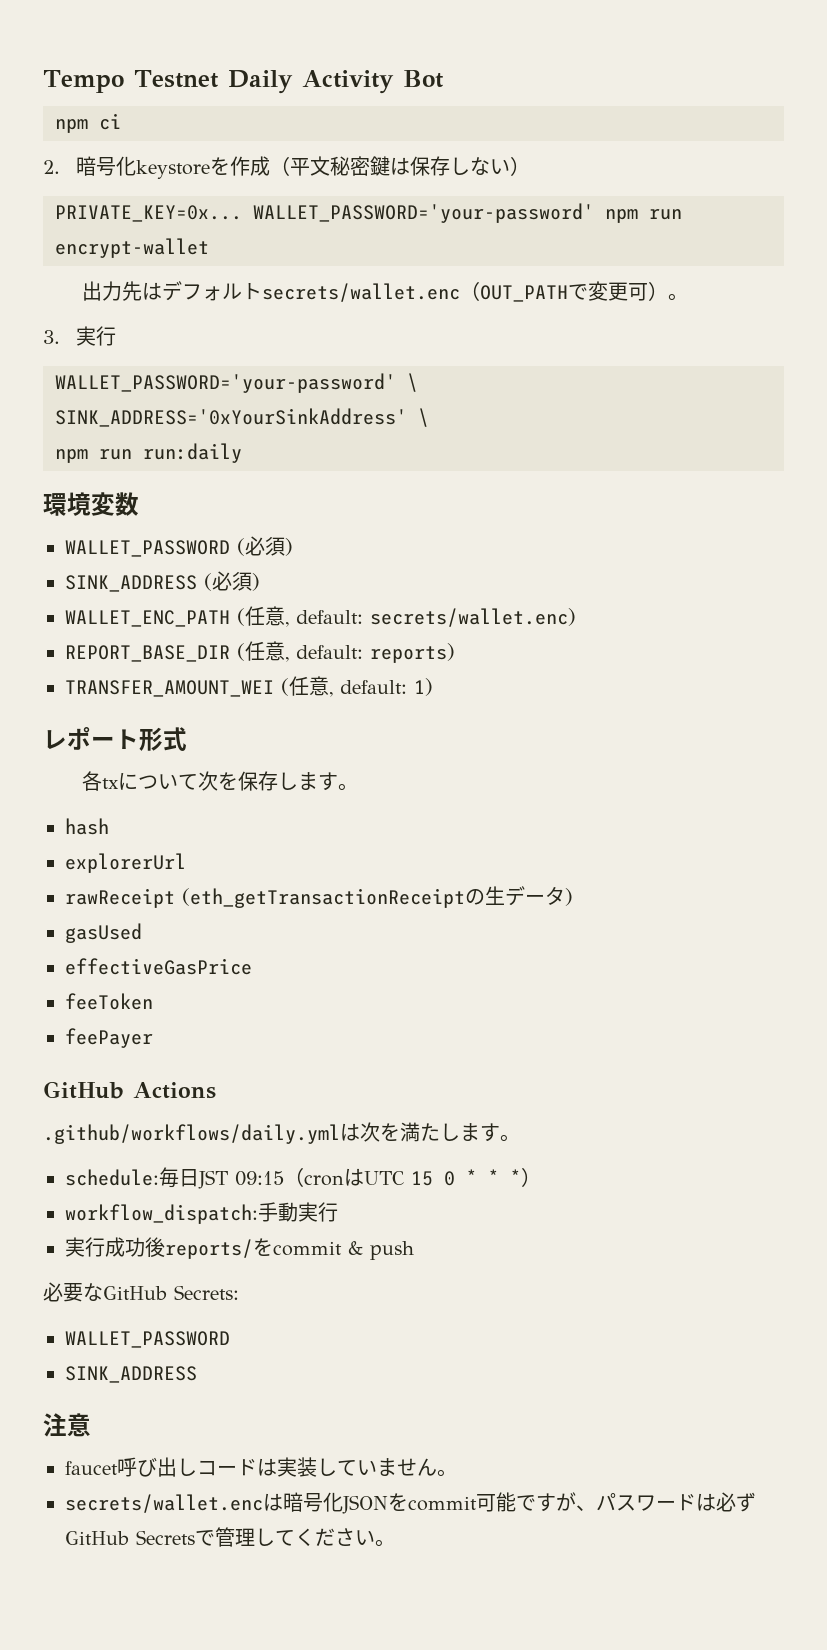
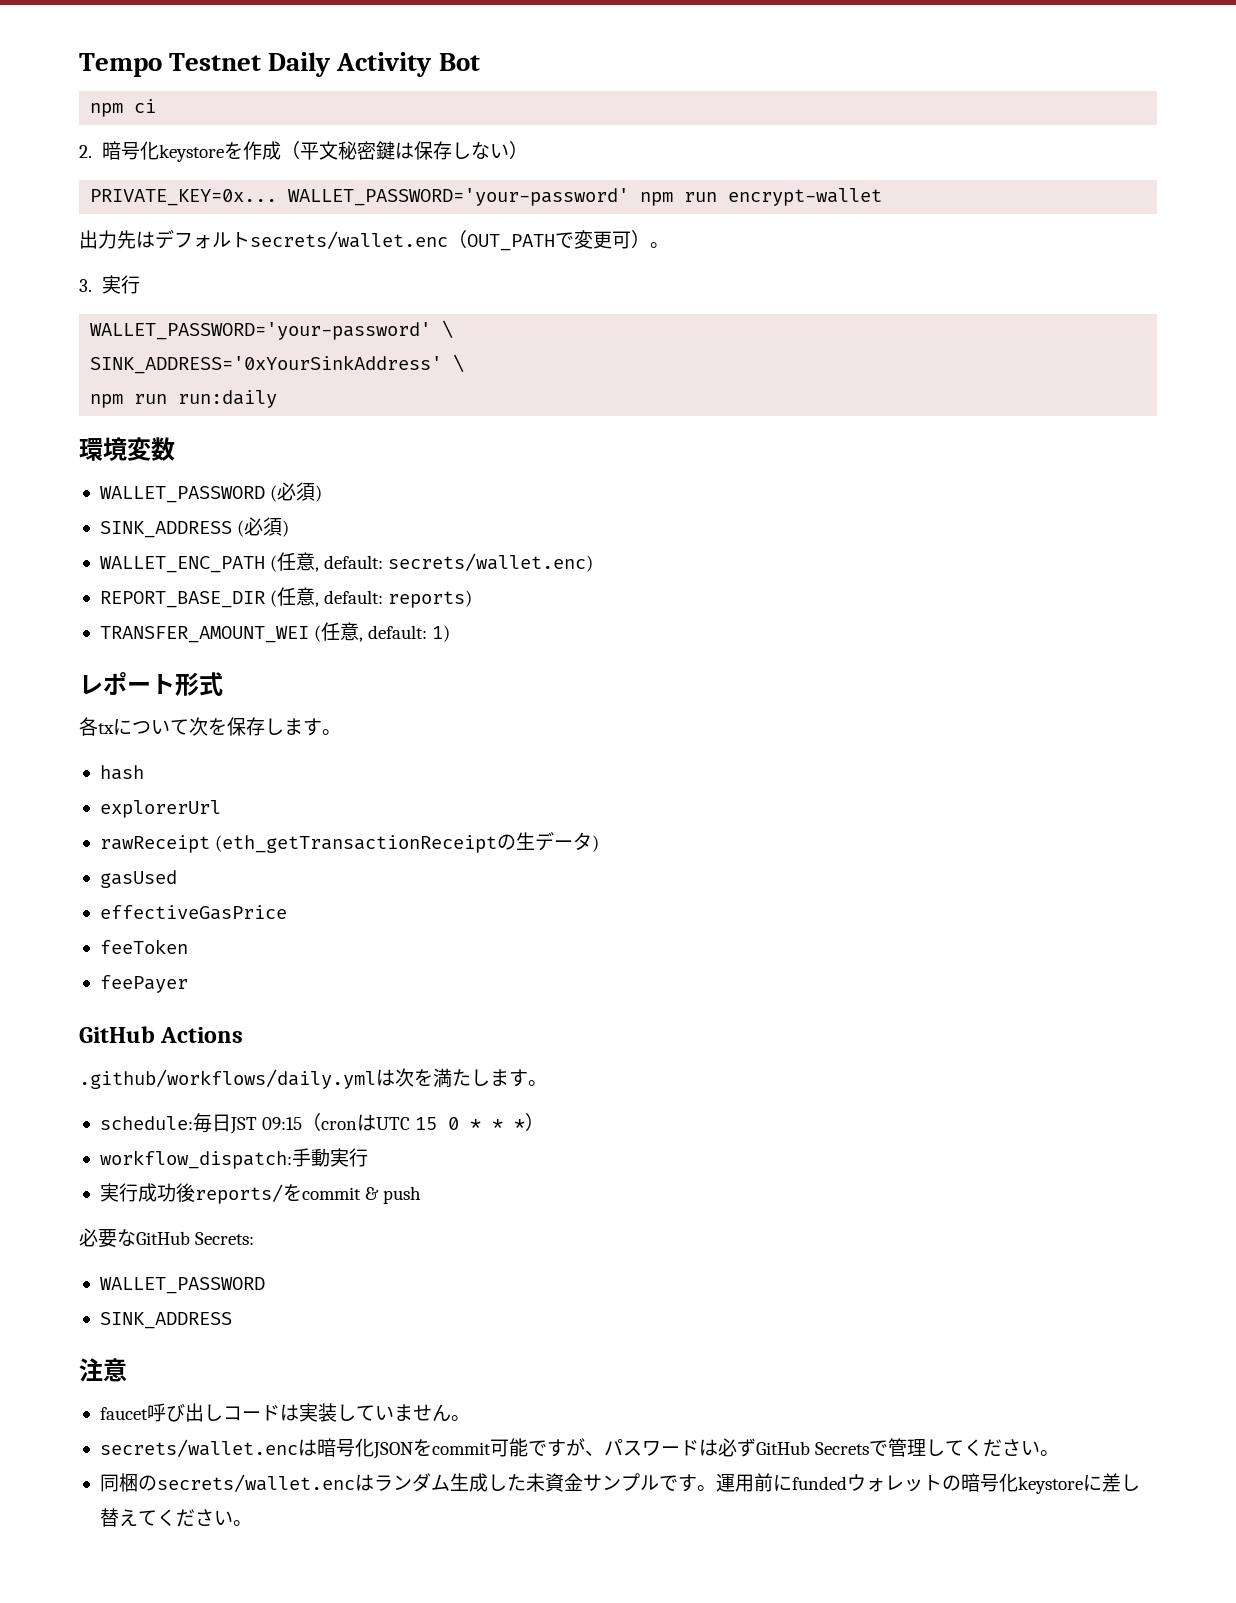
+ 同梱のsecrets/wallet.encはランダム生成した未資金サンプルです。運用前にfundedウォレットの暗号化keystoreに差し替えてください。

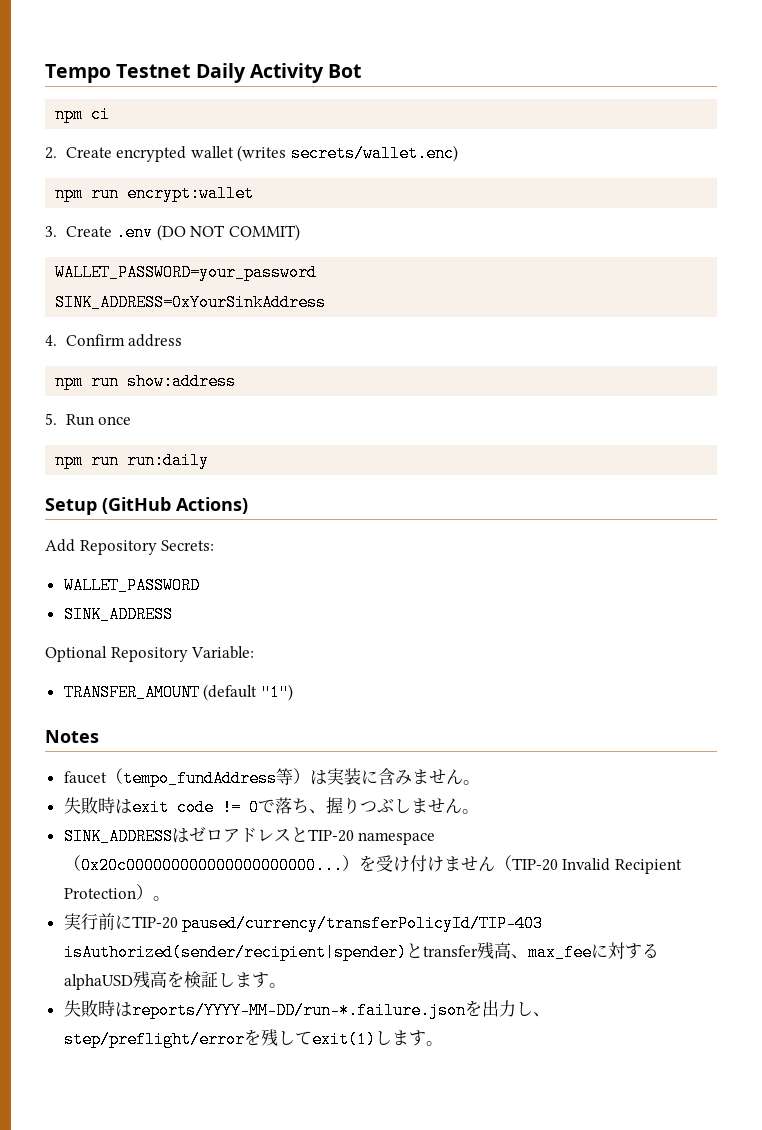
- 2.暗号化keystoreを作成（平文秘密鍵は保存しない）
- PRIVATE_KEY=0x... WALLET_PASSWORD='your-password' npm run encrypt-wallet
- 出力先はデフォルトsecrets/wallet.enc（OUT_PATHで変更可）。
- 3.実行
- WALLET_PASSWORD='your-password' \
- SINK_ADDRESS='0xYourSinkAddress' \
+ 2. Create encrypted wallet (writes secrets/wallet.enc)
+ npm run encrypt:wallet
+ 3. Create .env (DO NOT COMMIT)
+ WALLET_PASSWORD=your_password
+ SINK_ADDRESS=0xYourSinkAddress
+ 4. Confirm address
+ npm run show:address
+ 5. Run once
  npm run run:daily
- 環境変数
- WALLET_PASSWORD (必須)
- SINK_ADDRESS (必須)
- WALLET_ENC_PATH (任意, default: secrets/wallet.enc)
- REPORT_BASE_DIR (任意, default: reports)
- TRANSFER_AMOUNT_WEI (任意, default: 1)
- レポート形式
- 各txについて次を保存します。
- hash
- explorerUrl
- rawReceipt (eth_getTransactionReceiptの生データ)
- gasUsed
- effectiveGasPrice
- feeToken
- feePayer
- GitHub Actions
- .github/workflows/daily.ymlは次を満たします。
- schedule:毎日JST 09:15（cronはUTC 15 0 * * *）
- workflow_dispatch:手動実行
- 実行成功後reports/をcommit & push
- 必要なGitHub Secrets:
+ Setup (GitHub Actions)
+ Add Repository Secrets:
  WALLET_PASSWORD
  SINK_ADDRESS
- 注意
- faucet呼び出しコードは実装していません。
- secrets/wallet.encは暗号化JSONをcommit可能ですが、パスワードは必ずGitHub Secretsで管理してください。
- 同梱のsecrets/wallet.encはランダム生成した未資金サンプルです。運用前にfundedウォレットの暗号化keystoreに差し替えてください。
+ Optional Repository Variable:
+ TRANSFER_AMOUNT (default "1")
+ Notes
+ faucet（tempo_fundAddress等）は実装に含みません。
+ 失敗時はexit code != 0で落ち、握りつぶしません。
+ SINK_ADDRESSはゼロアドレスとTIP-20 namespace（0x20c000000000000000000000...）を受け付けません（TIP-20 Invalid Recipient Protection）。
+ 実行前にTIP-20 paused/currency/transferPolicyId/TIP-403 isAuthorized(sender/recipient|spender)とtransfer残高、max_feeに対するalphaUSD残高を検証します。
+ 失敗時はreports/YYYY-MM-DD/run-*.failure.jsonを出力し、step/preflight/errorを残してexit(1)します。

